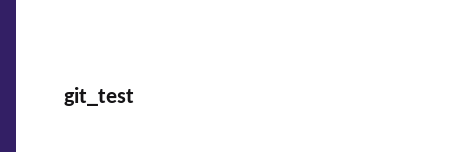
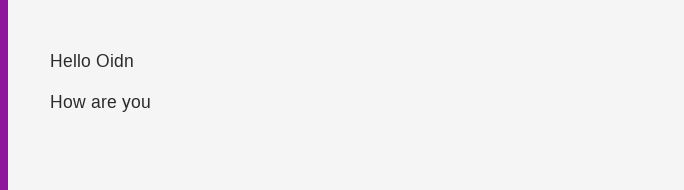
- git_test
+ Hello Oidn
+ How are you

